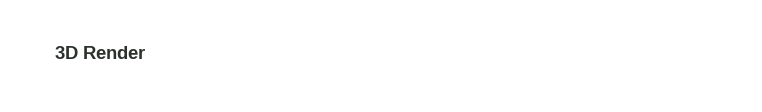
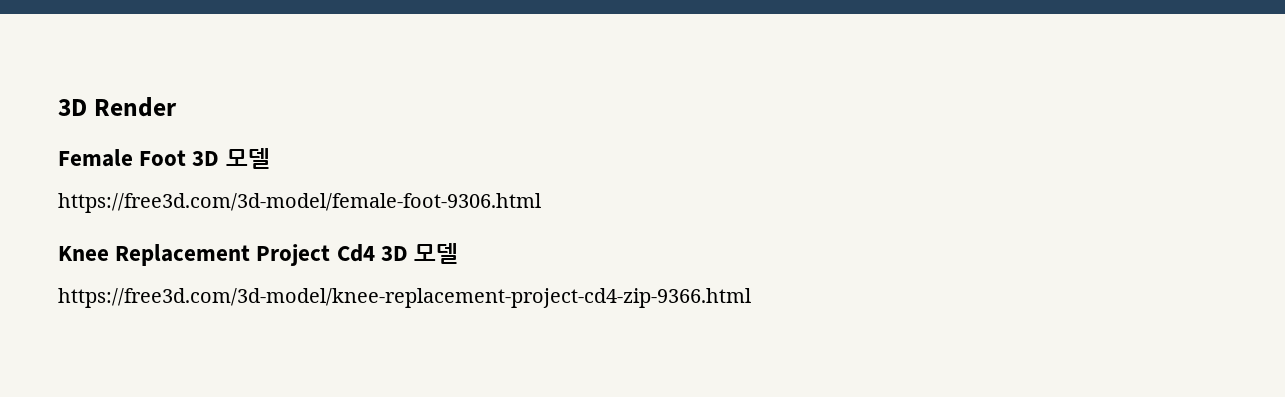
+ Female Foot 3D 모델
+ https://free3d.com/3d-model/female-foot-9306.html
+ Knee Replacement Project Cd4 3D 모델
+ https://free3d.com/3d-model/knee-replacement-project-cd4-zip-9366.html

